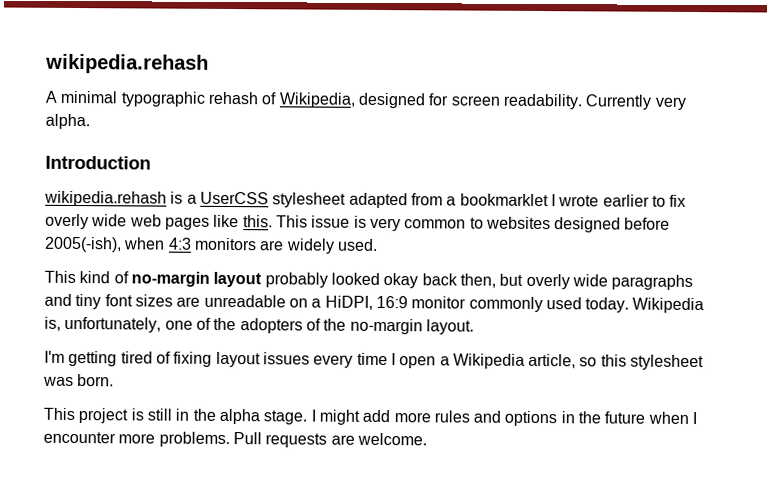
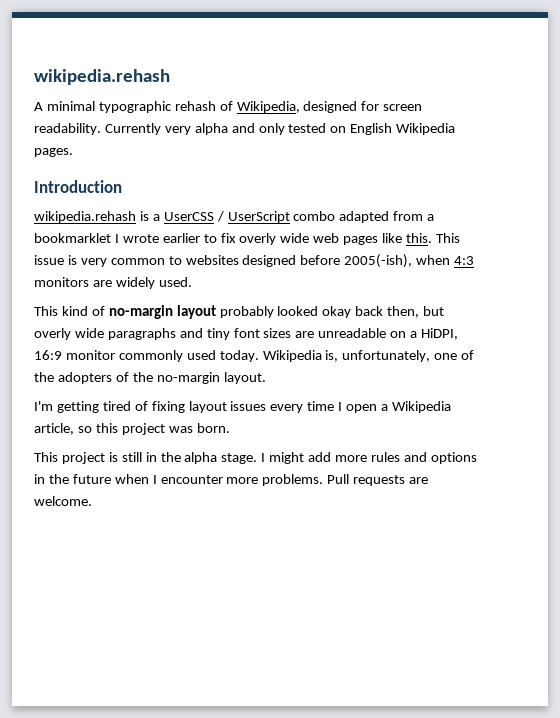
- Currently very alpha.
+ Currently very alpha and only tested on English Wikipedia pages.
- wikipedia.rehash is a UserCSS stylesheet adapted from a bookmarklet I wrote earlier to fix overly wide web pages like this.
+ wikipedia.rehash is a UserCSS / UserScript combo adapted from a bookmarklet I wrote earlier to fix overly wide web pages like this.
- I'm getting tired of fixing layout issues every time I open a Wikipedia article, so this stylesheet was born.
+ I'm getting tired of fixing layout issues every time I open a Wikipedia article, so this project was born.

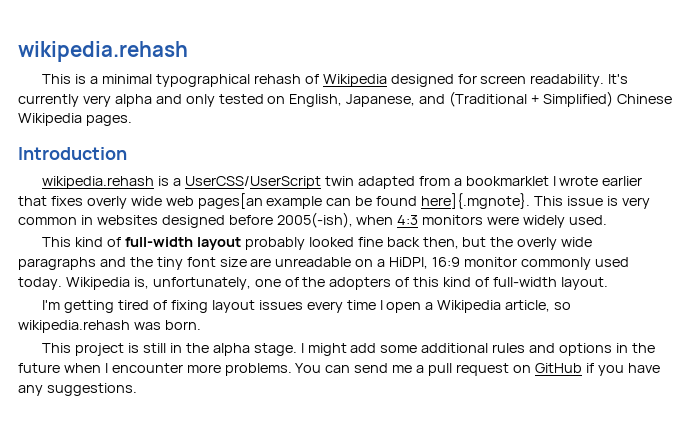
- A minimal typographic rehash of Wikipedia, designed for screen readability.
+ This is a minimal typographical rehash of Wikipedia designed for screen readability.
- Currently very alpha and only tested on English Wikipedia pages.
+ It's currently very alpha and only tested on English, Japanese, and (Traditional + Simplified) Chinese Wikipedia pages.
- wikipedia.rehash is a UserCSS / UserScript combo adapted from a bookmarklet I wrote earlier to fix overly wide web pages like this. This issue is very common to websites designed before 2005(-ish), when 4:3 monitors are widely used.
+ wikipedia.rehash is a UserCSS/UserScript twin adapted from a bookmarklet I wrote earlier that fixes overly wide web pages[an example can be found here]{.mgnote}. This issue is very common in websites designed before 2005(-ish), when 4:3 monitors were widely used.
- This kind of no-margin layout probably looked okay back then, but overly wide paragraphs and tiny font sizes are unreadable on a HiDPI, 16:9 monitor commonly used today.
+ This kind of full-width layout probably looked fine back then, but the overly wide paragraphs and the tiny font size are unreadable on a HiDPI, 16:9 monitor commonly used today.
- Wikipedia is, unfortunately, one of the adopters of the no-margin layout.
+ Wikipedia is, unfortunately, one of the adopters of this kind of full-width layout.
- I'm getting tired of fixing layout issues every time I open a Wikipedia article, so this project was born.
+ I'm getting tired of fixing layout issues every time I open a Wikipedia article, so wikipedia.rehash was born.
- I might add more rules and options in the future when I encounter more problems.
+ I might add some additional rules and options in the future when I encounter more problems.
- Pull requests are welcome.
+ You can send me a pull request on GitHub if you have any suggestions.

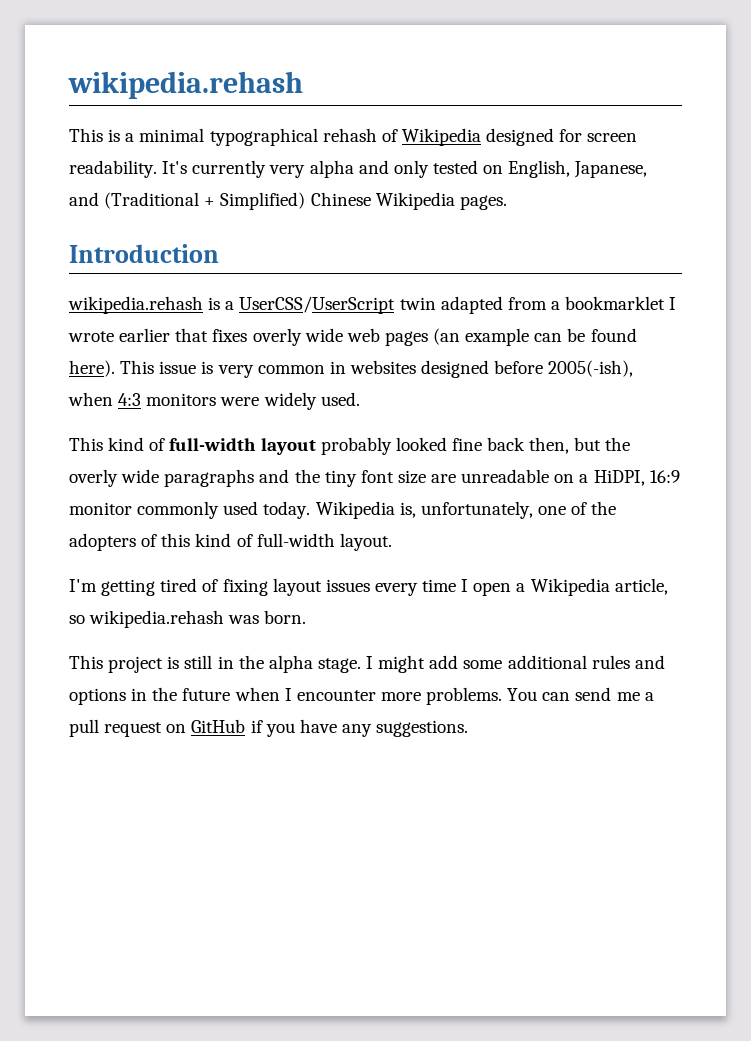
- wikipedia.rehash is a UserCSS/UserScript twin adapted from a bookmarklet I wrote earlier that fixes overly wide web pages[an example can be found here]{.mgnote}. This issue is very common in websites designed before 2005(-ish), when 4:3 monitors were widely used.
+ wikipedia.rehash is a UserCSS/UserScript twin adapted from a bookmarklet I wrote earlier that fixes overly wide web pages (an example can be found here). This issue is very common in websites designed before 2005(-ish), when 4:3 monitors were widely used.

